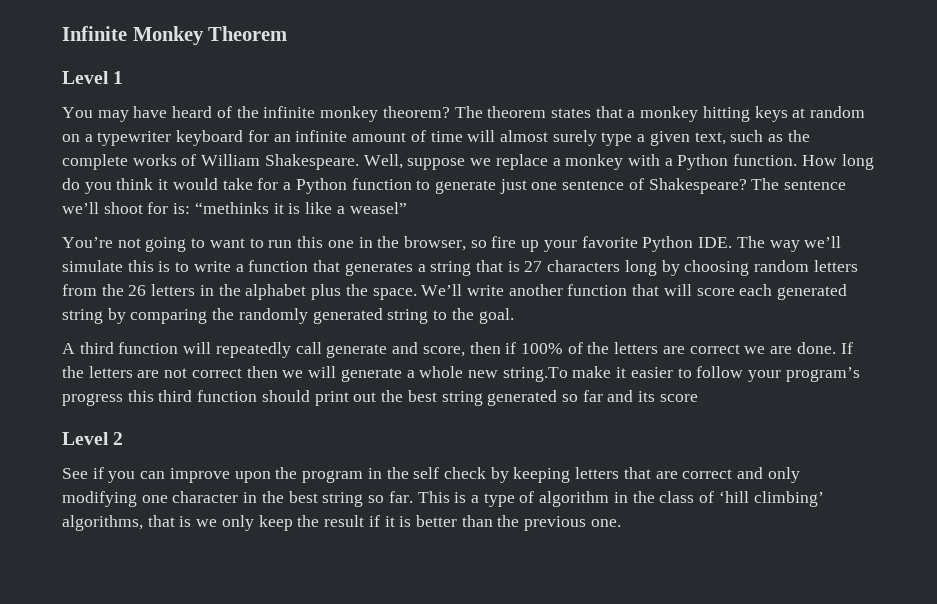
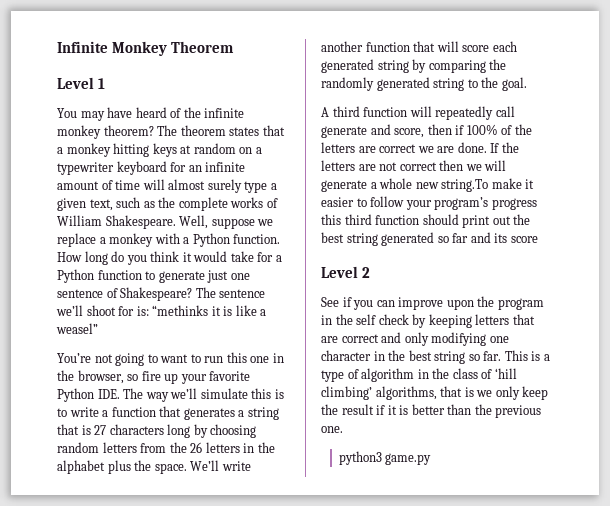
+ python3 game.py

